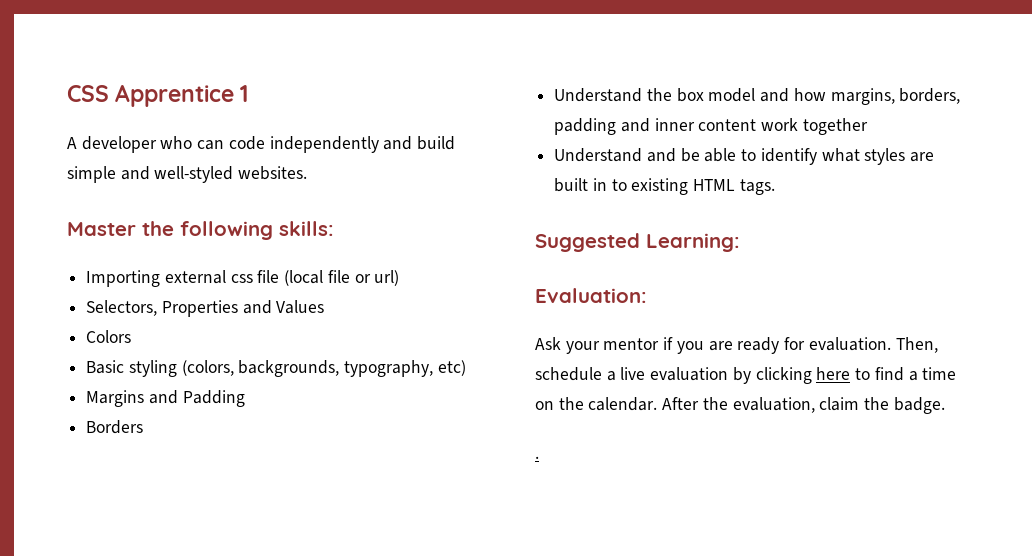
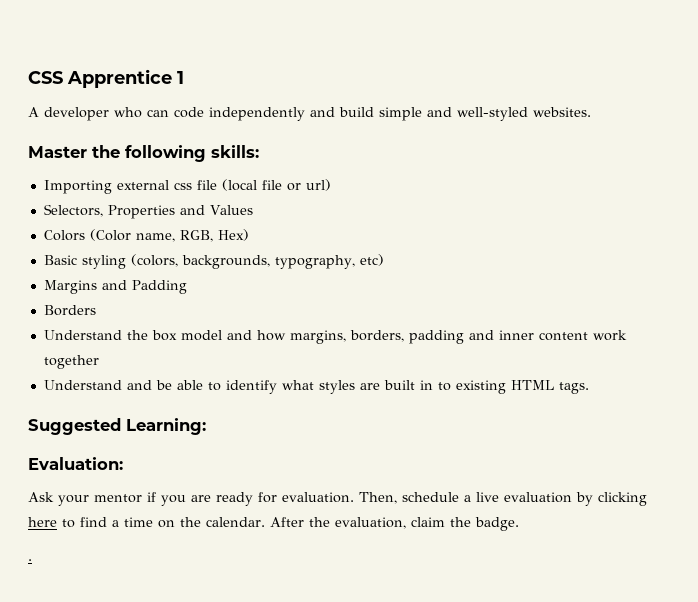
- Colors
+ Colors (Color name, RGB, Hex)

